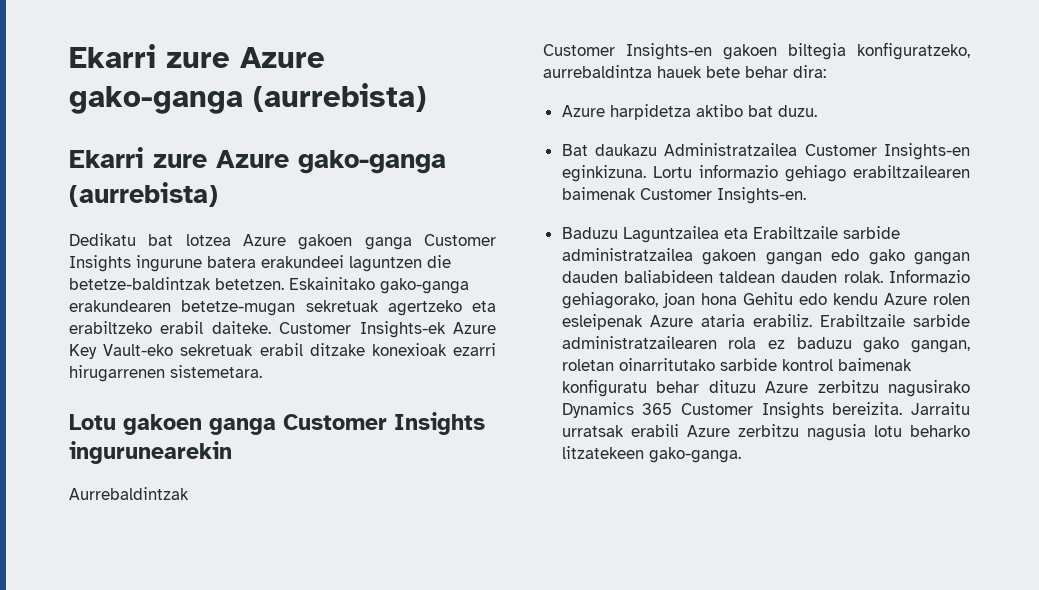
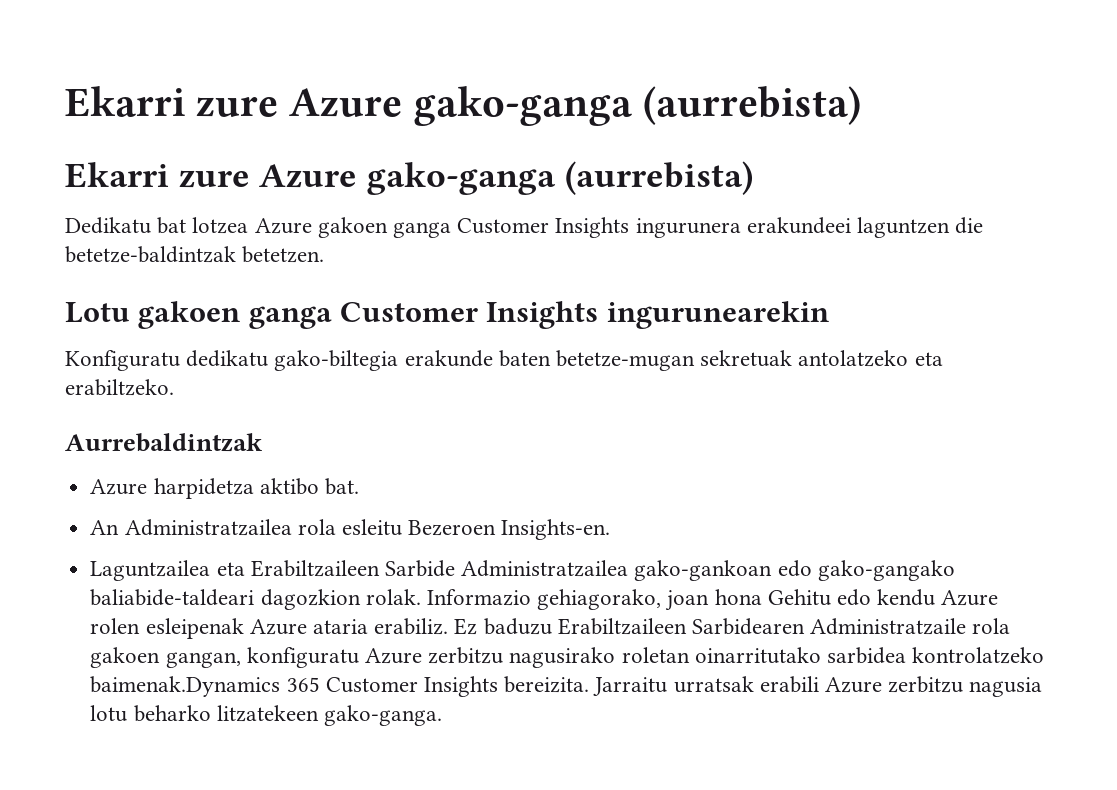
- Dedikatu bat lotzea Azure gakoen ganga Customer Insights ingurune batera erakundeei laguntzen die betetze-baldintzak betetzen. Eskainitako gako-ganga erakundearen betetze-mugan sekretuak agertzeko eta erabiltzeko erabil daiteke. Customer Insights-ek Azure Key Vault-eko sekretuak erabil ditzake konexioak ezarri hirugarrenen sistemetara.
+ Dedikatu bat lotzea Azure gakoen ganga Customer Insights ingurunera erakundeei laguntzen die betetze-baldintzak betetzen.
+ Konfiguratu dedikatu gako-biltegia erakunde baten betetze-mugan sekretuak antolatzeko eta erabiltzeko.
  Aurrebaldintzak
- Customer Insights-en gakoen biltegia konfiguratzeko, aurrebaldintza hauek bete behar dira:
- Azure harpidetza aktibo bat duzu.
- Bat daukazu Administratzailea Customer Insights-en eginkizuna. Lortu informazio gehiago erabiltzailearen baimenak Customer Insights-en.
+ Azure harpidetza aktibo bat.
+ An Administratzailea rola esleitu Bezeroen Insights-en.
- Baduzu Laguntzailea eta Erabiltzaile sarbide administratzailea gakoen gangan edo gako gangan dauden baliabideen taldean dauden rolak.
+ Laguntzailea eta Erabiltzaileen Sarbide Administratzailea gako-gankoan edo gako-gangako baliabide-taldeari dagozkion rolak.
- Erabiltzaile sarbide administratzailearen rola ez baduzu gako gangan, roletan oinarritutako sarbide kontrol baimenak konfiguratu behar dituzu Azure zerbitzu nagusirako Dynamics 365 Customer Insights bereizita.
+ Ez baduzu Erabiltzaileen Sarbidearen Administratzaile rola gakoen gangan, konfiguratu Azure zerbitzu nagusirako roletan oinarritutako sarbidea kontrolatzeko baimenak.Dynamics 365 Customer Insights bereizita.

